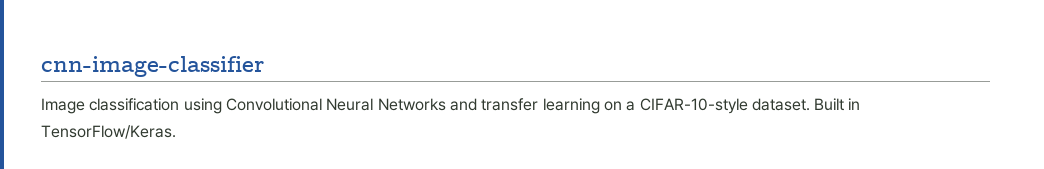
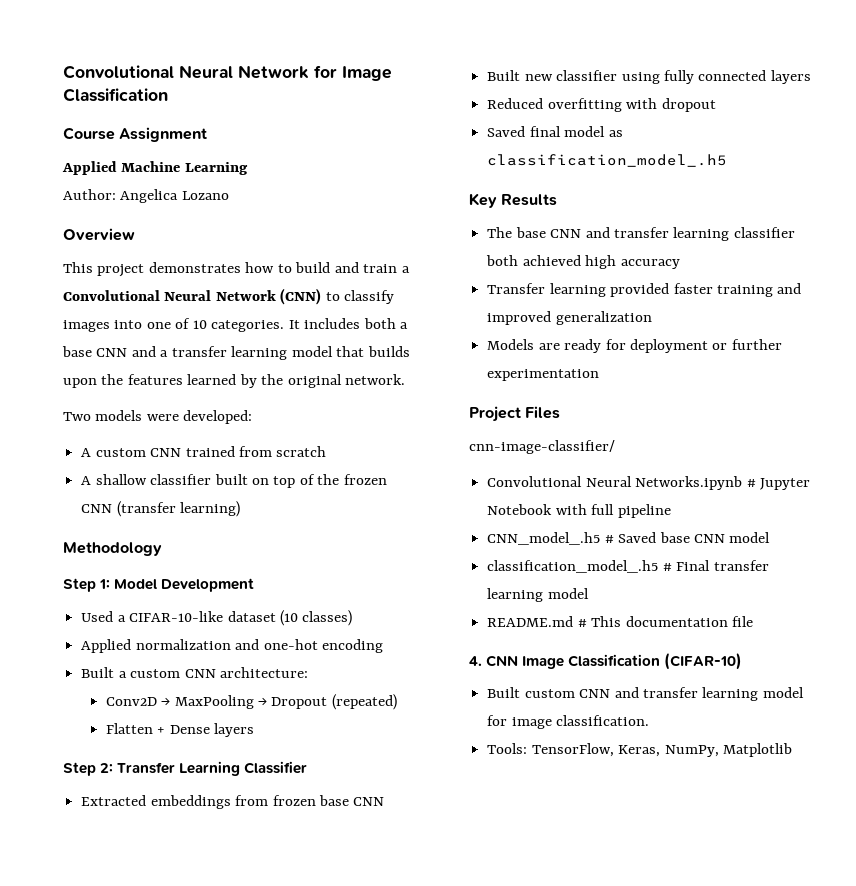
- cnn-image-classifier
- Image classification using Convolutional Neural Networks and transfer learning on a CIFAR-10-style dataset. Built in TensorFlow/Keras.
+ Convolutional Neural Network for Image Classification
+ Course Assignment
+ Applied Machine Learning
+ Author: Angelica Lozano
+ Overview
+ This project demonstrates how to build and train a Convolutional Neural Network (CNN) to classify images into one of 10 categories. It includes both a base CNN and a transfer learning model that builds upon the features learned by the original network.
+ Two models were developed:
+ A custom CNN trained from scratch
+ A shallow classifier built on top of the frozen CNN (transfer learning)
+ Methodology
+ Step 1: Model Development
+ Used a CIFAR-10-like dataset (10 classes)
+ Applied normalization and one-hot encoding
+ Built a custom CNN architecture:
+ Conv2D → MaxPooling → Dropout (repeated)
+ Flatten + Dense layers
+ Step 2: Transfer Learning Classifier
+ Extracted embeddings from frozen base CNN
+ Built new classifier using fully connected layers
+ Reduced overfitting with dropout
+ Saved final model as classification_model_.h5
+ Key Results
+ The base CNN and transfer learning classifier both achieved high accuracy
+ Transfer learning provided faster training and improved generalization
+ Models are ready for deployment or further experimentation
+ Project Files
+ cnn-image-classifier/
+ Convolutional Neural Networks.ipynb # Jupyter Notebook with full pipeline
+ CNN_model_.h5 # Saved base CNN model
+ classification_model_.h5 # Final transfer learning model
+ README.md # This documentation file
+ 4. CNN Image Classification (CIFAR-10)
+ Built custom CNN and transfer learning model for image classification.
+ Tools: TensorFlow, Keras, NumPy, Matplotlib

